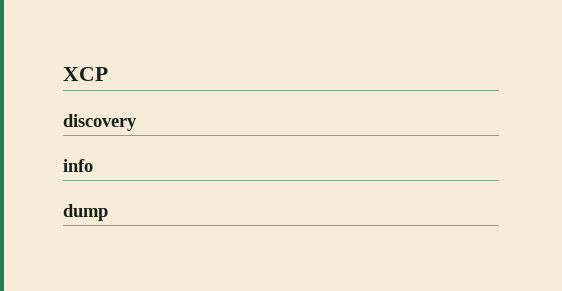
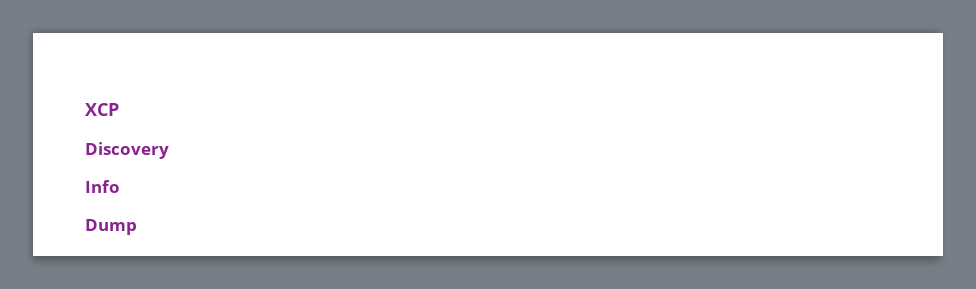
- discovery
- info
- dump
+ Discovery
+ Info
+ Dump

